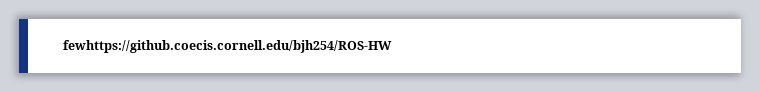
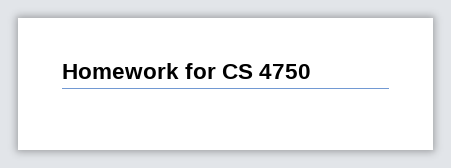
- fewhttps://github.coecis.cornell.edu/bjh254/ROS-HW
+ Homework for CS 4750

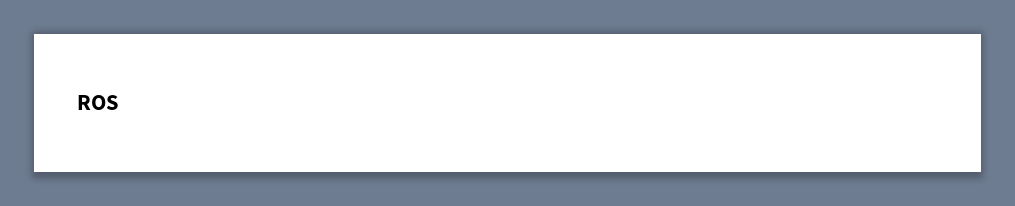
- Homework for CS 4750
+ ROS

